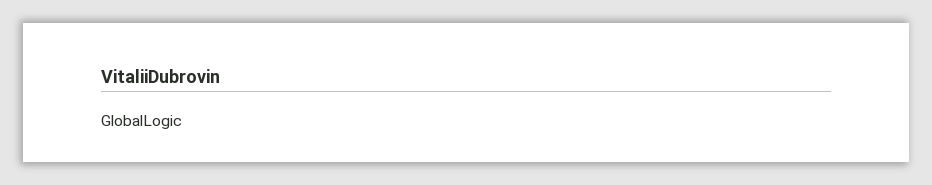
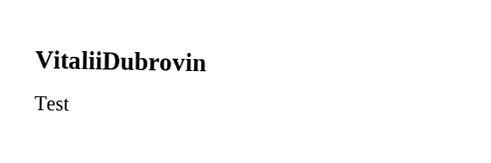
- GlobalLogic
+ Test

